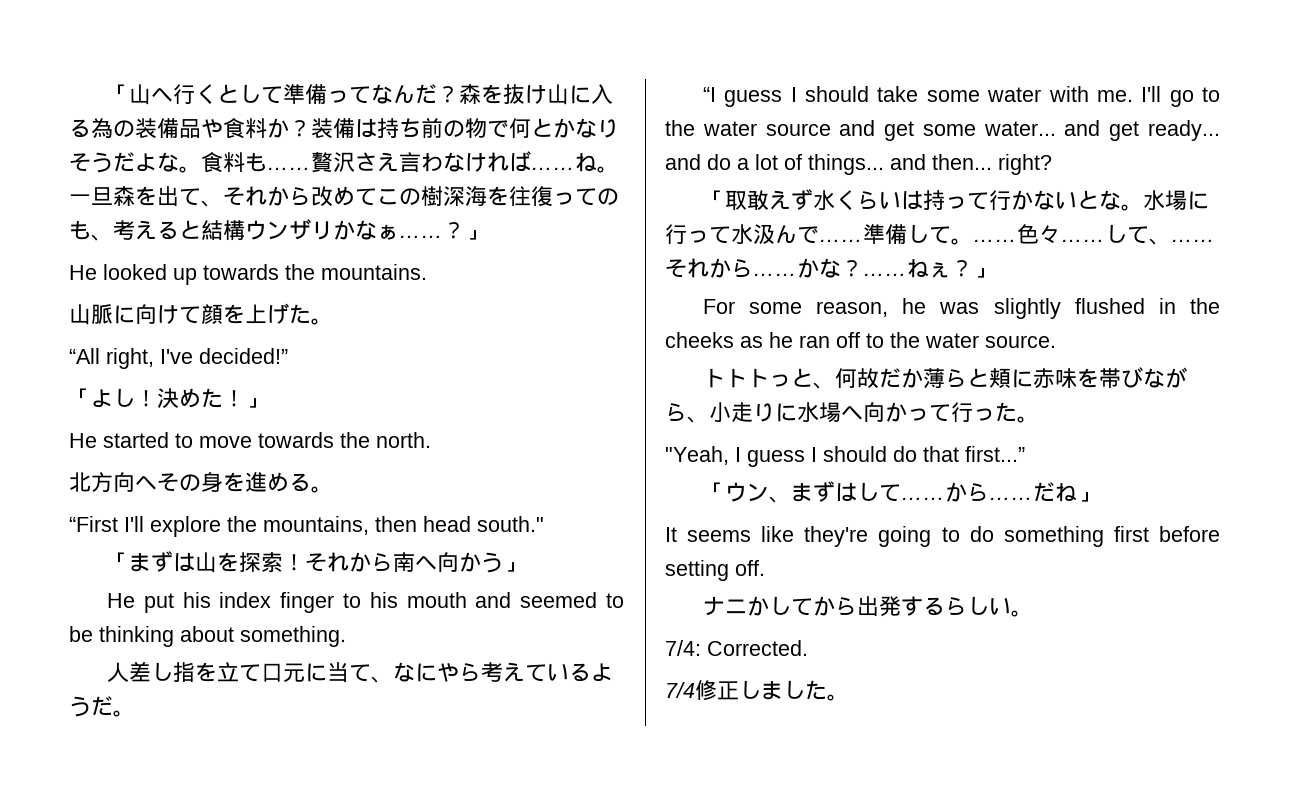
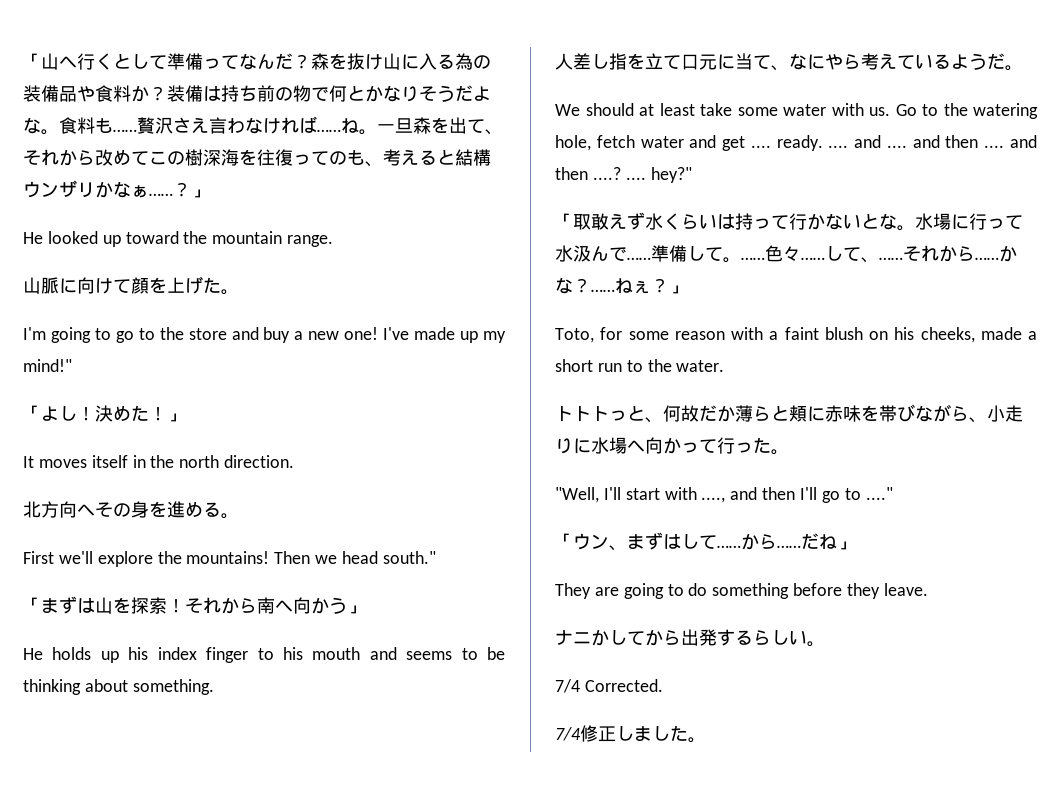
- He looked up towards the mountains.
+ He looked up toward the mountain range.
- “All right, I've decided!”
+ I'm going to go to the store and buy a new one! I've made up my mind!"
- He started to move towards the north.
+ It moves itself in the north direction.
- “First I'll explore the mountains, then head south."
+ First we'll explore the mountains! Then we head south."
- He put his index finger to his mouth and seemed to be thinking about something.
+ He holds up his index finger to his mouth and seems to be thinking about something.
- “I guess I should take some water with me. I'll go to the water source and get some water... and get ready... and do a lot of things... and then... right?
+ We should at least take some water with us. Go to the watering hole, fetch water and get .... ready. .... and .... and then .... and then ....? .... hey?"
- For some reason, he was slightly flushed in the cheeks as he ran off to the water source.
+ Toto, for some reason with a faint blush on his cheeks, made a short run to the water.
- "Yeah, I guess I should do that first...”
+ "Well, I'll start with ...., and then I'll go to ...."
- It seems like they're going to do something first before setting off.
+ They are going to do something before they leave.
- 7/4: Corrected.
+ 7/4 Corrected.

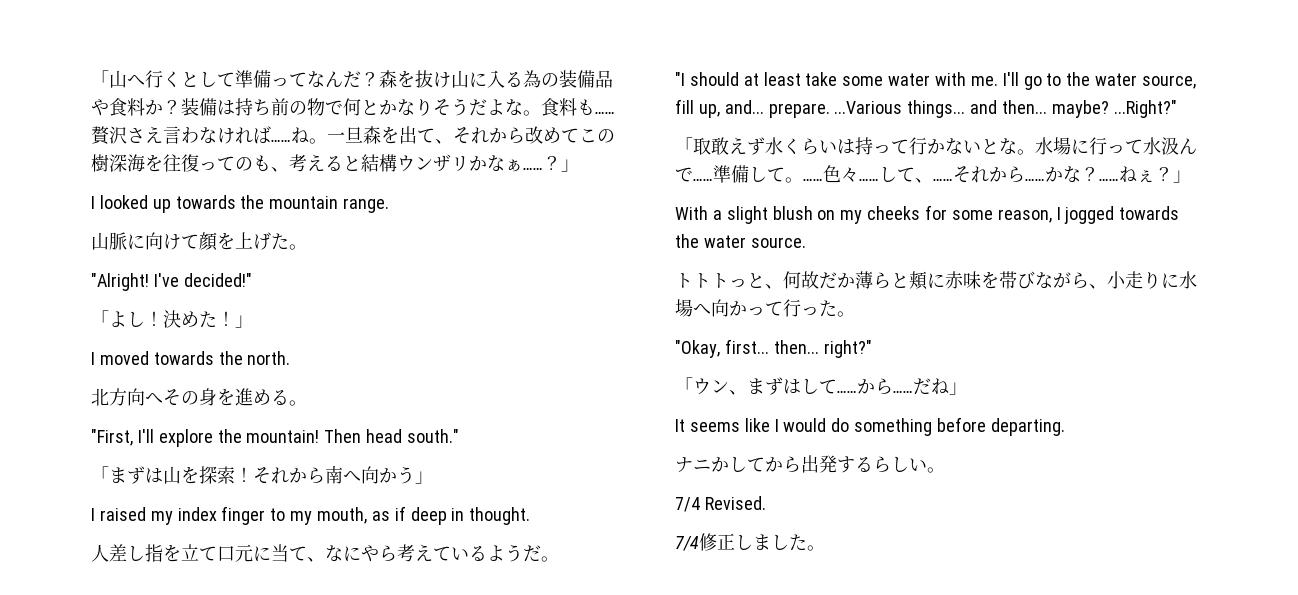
- He looked up toward the mountain range.
+ I looked up towards the mountain range.
- I'm going to go to the store and buy a new one! I've made up my mind!"
+ "Alright! I've decided!"
- It moves itself in the north direction.
+ I moved towards the north.
- First we'll explore the mountains! Then we head south."
+ "First, I'll explore the mountain! Then head south."
- He holds up his index finger to his mouth and seems to be thinking about something.
+ I raised my index finger to my mouth, as if deep in thought.
- We should at least take some water with us. Go to the watering hole, fetch water and get .... ready. .... and .... and then .... and then ....? .... hey?"
+ "I should at least take some water with me. I'll go to the water source, fill up, and... prepare. ...Various things... and then... maybe? ...Right?"
- Toto, for some reason with a faint blush on his cheeks, made a short run to the water.
+ With a slight blush on my cheeks for some reason, I jogged towards the water source.
- "Well, I'll start with ...., and then I'll go to ...."
+ "Okay, first... then... right?"
- They are going to do something before they leave.
+ It seems like I would do something before departing.
- 7/4 Corrected.
+ 7/4 Revised.

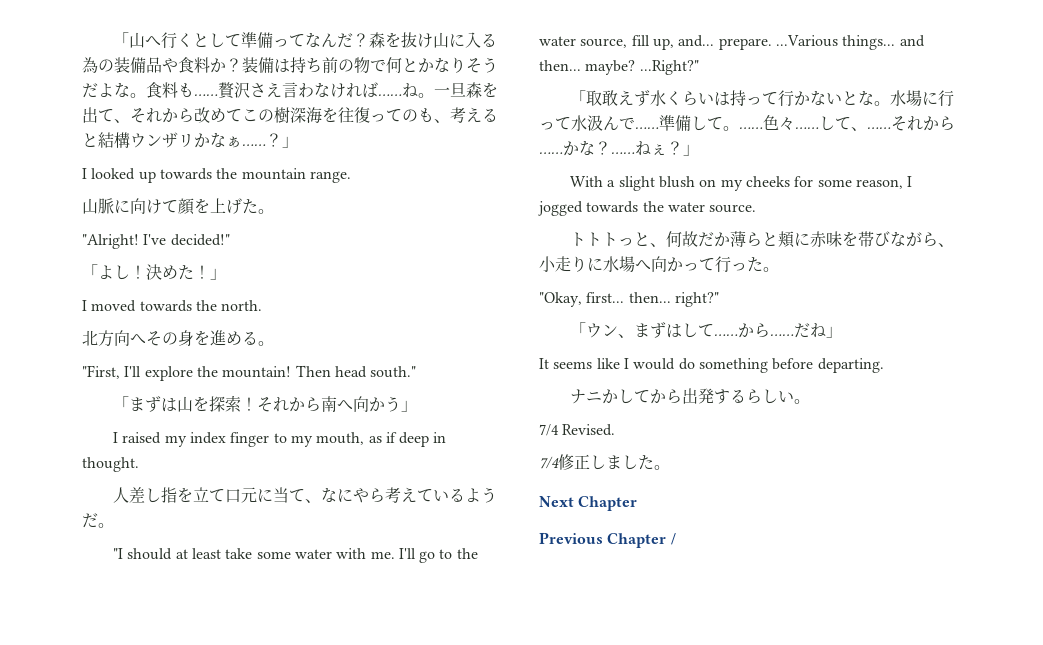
+ Next Chapter
+ Previous Chapter /

